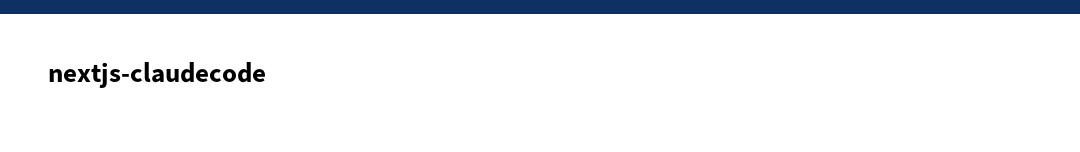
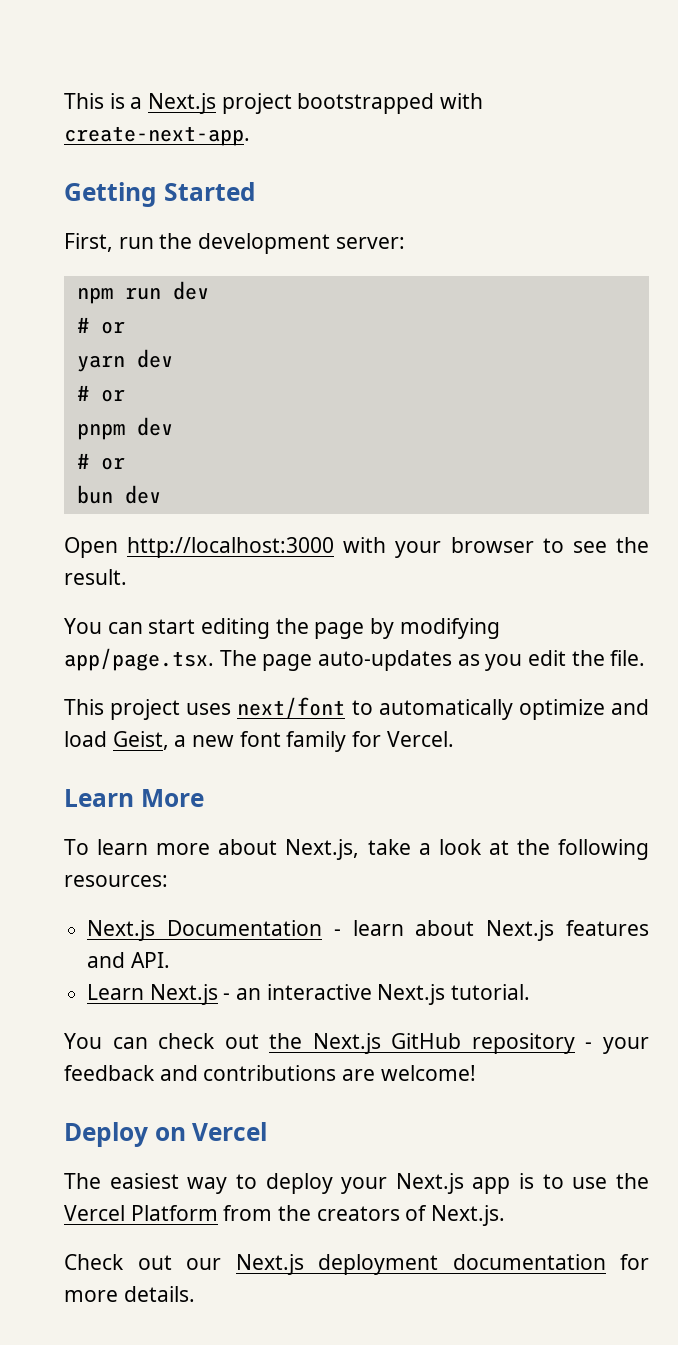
- nextjs-claudecode
+ This is a Next.js project bootstrapped with create-next-app.
+ Getting Started
+ First, run the development server:
+ npm run dev
+ # or
+ yarn dev
+ # or
+ pnpm dev
+ # or
+ bun dev
+ Open http://localhost:3000 with your browser to see the result.
+ You can start editing the page by modifying app/page.tsx. The page auto-updates as you edit the file.
+ This project uses next/font to automatically optimize and load Geist, a new font family for Vercel.
+ Learn More
+ To learn more about Next.js, take a look at the following resources:
+ Next.js Documentation - learn about Next.js features and API.
+ Learn Next.js - an interactive Next.js tutorial.
+ You can check out the Next.js GitHub repository - your feedback and contributions are welcome!
+ Deploy on Vercel
+ The easiest way to deploy your Next.js app is to use the Vercel Platform from the creators of Next.js.
+ Check out our Next.js deployment documentation for more details.

